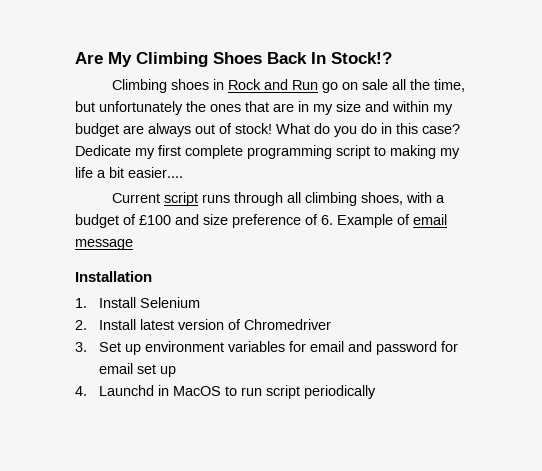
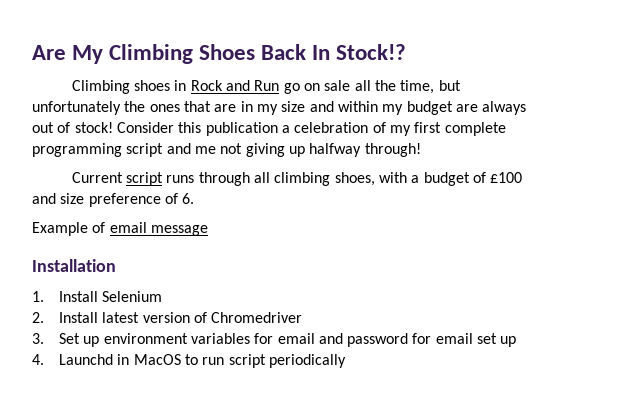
- What do you do in this case? Dedicate my first complete programming script to making my life a bit easier....
+ Consider this publication a celebration of my first complete programming script and me not giving up halfway through!
- Current script runs through all climbing shoes, with a budget of £100 and size preference of 6. Example of email message
+ Current script runs through all climbing shoes, with a budget of £100 and size preference of 6.
+ Example of email message

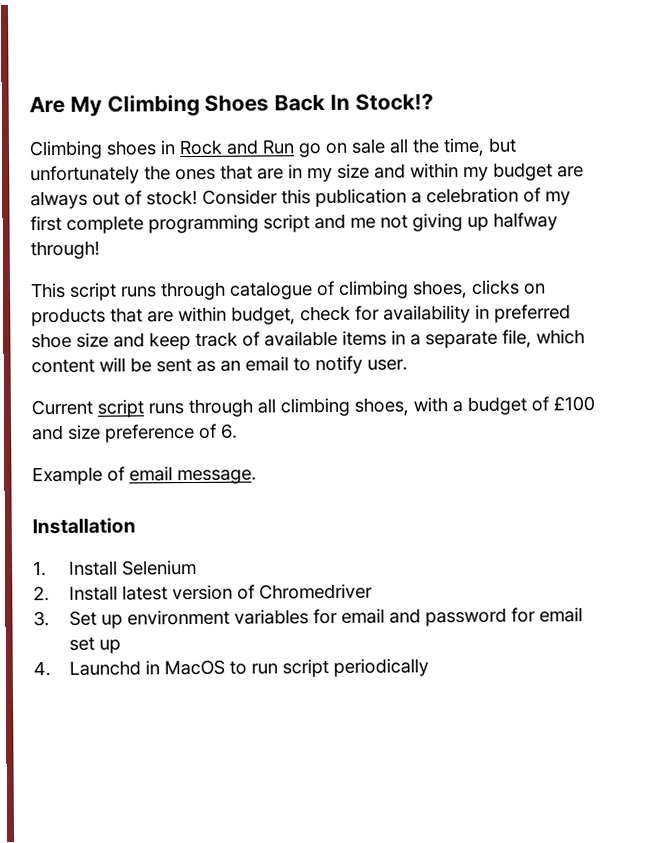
+ This script runs through catalogue of climbing shoes, clicks on products that are within budget, check for availability in preferred shoe size and keep track of available items in a separate file, which content will be sent as an email to notify user.
- Example of email message
+ Example of email message.

